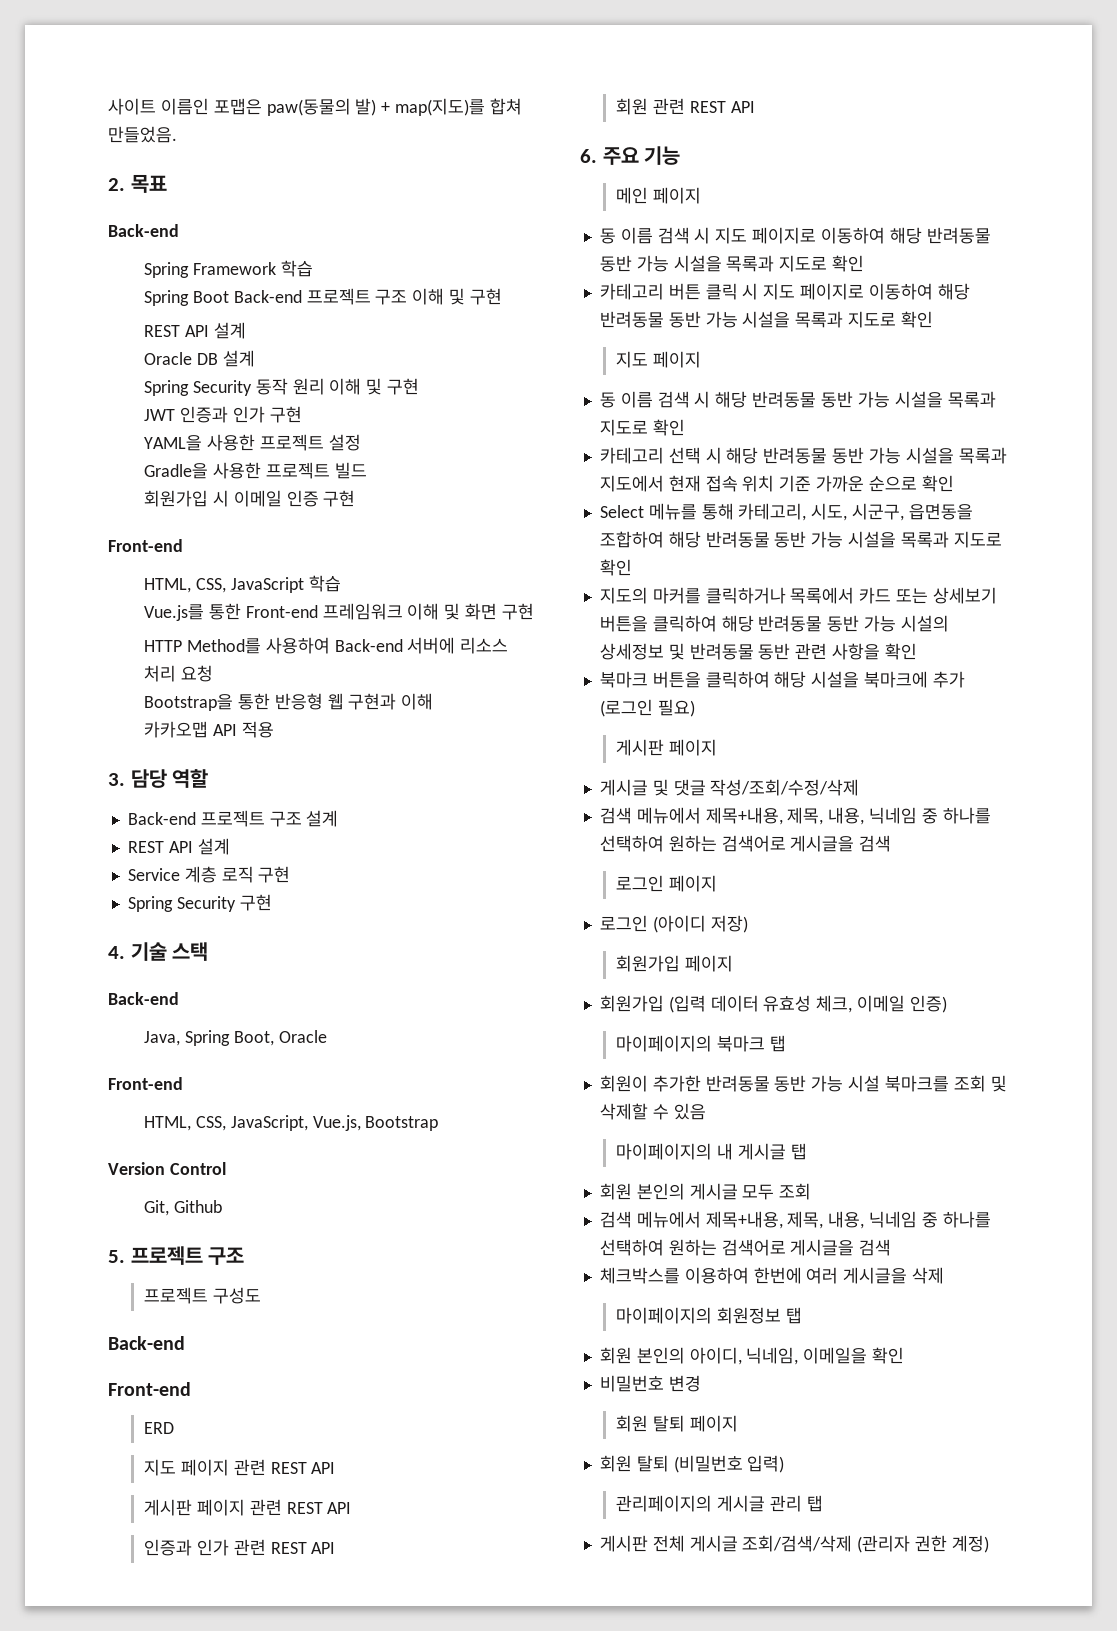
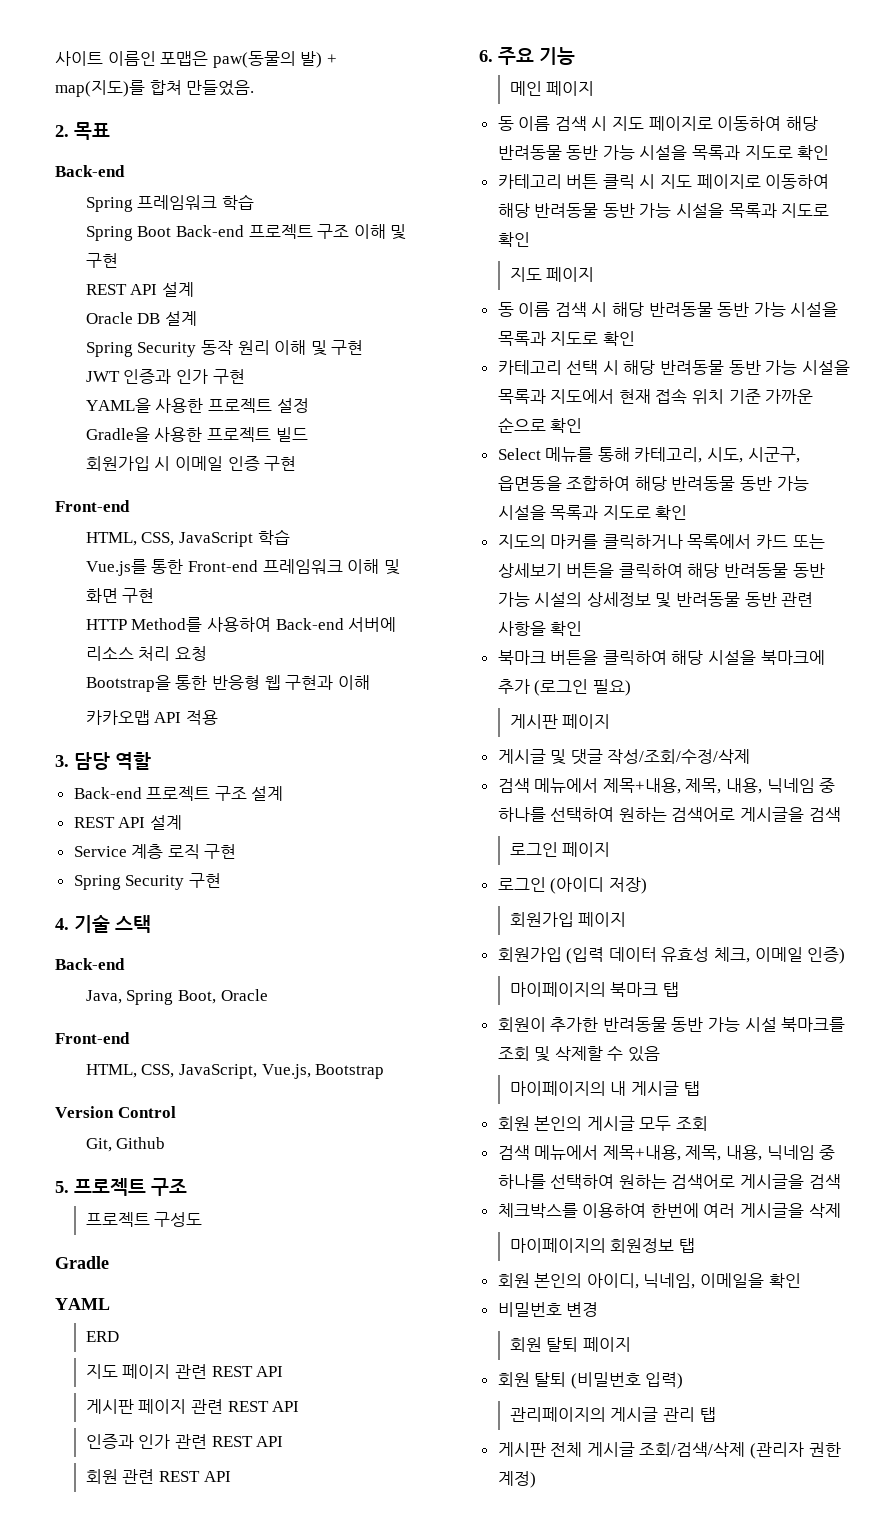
- Spring Framework 학습
+ Spring 프레임워크 학습
  프로젝트 구성도
- Back-end
- Front-end
+ Gradle
+ YAML

